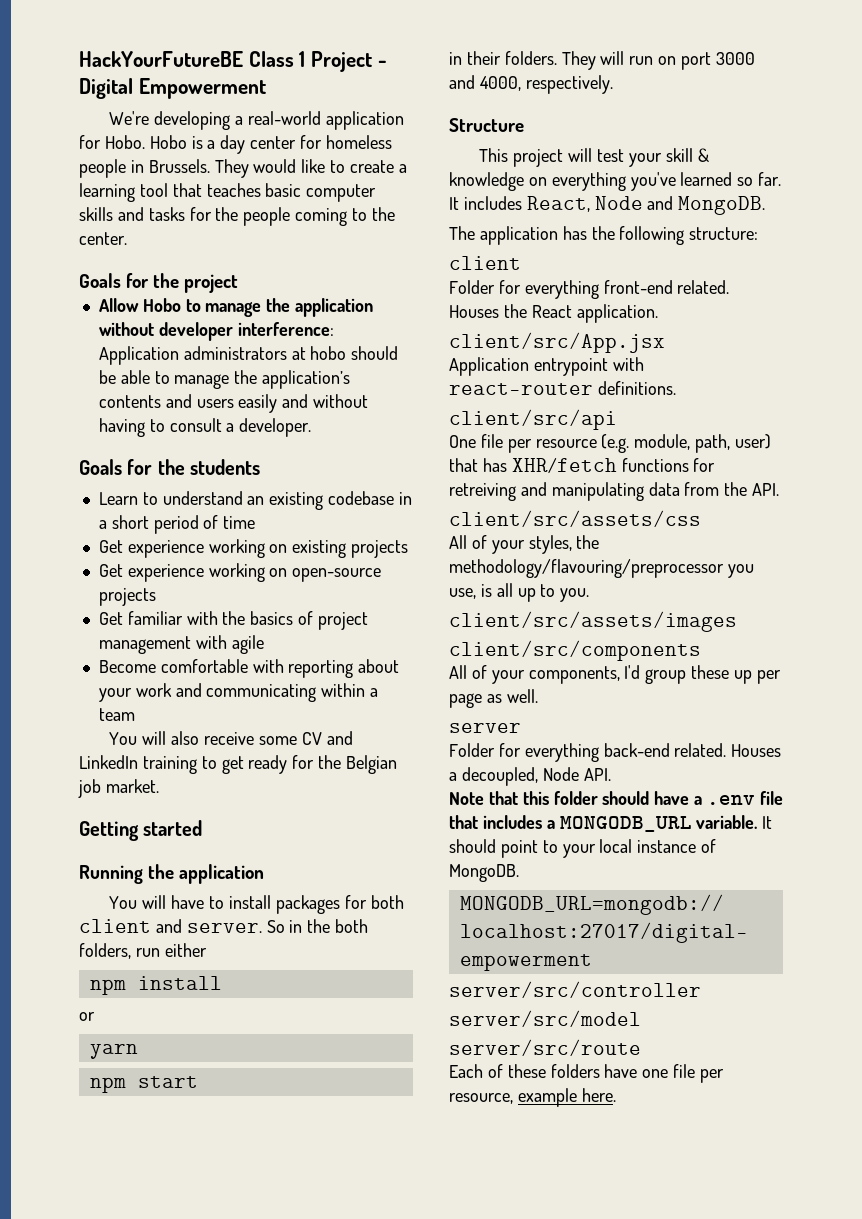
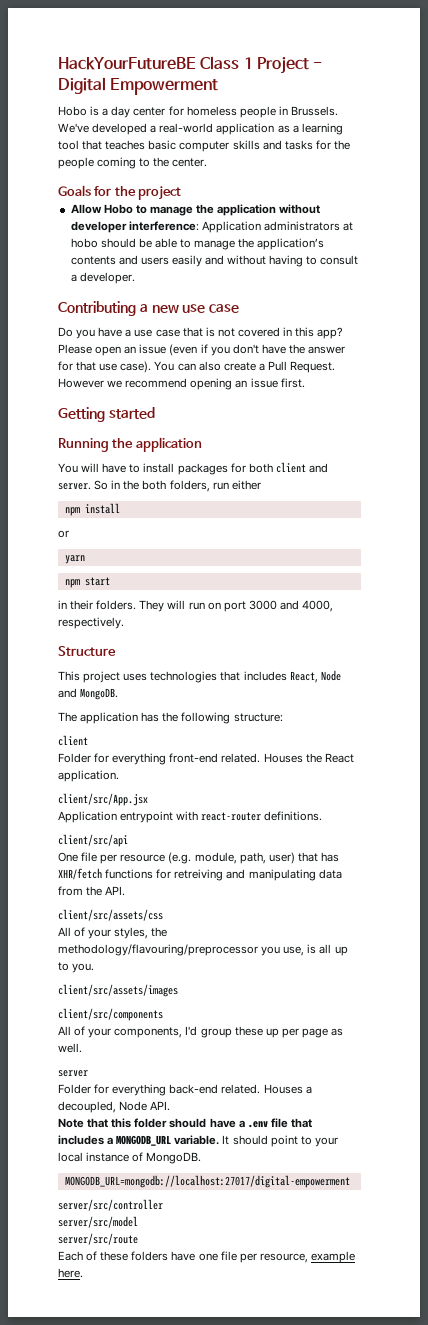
- We're developing a real-world application for Hobo.
- They would like to create a learning tool that teaches basic computer skills and tasks for the people coming to the center.
+ We've developed a real-world application as a learning tool that teaches basic computer skills and tasks for the people coming to the center.
- Goals for the students
- Learn to understand an existing codebase in a short period of time
- Get experience working on existing projects
- Get experience working on open-source projects
- Get familiar with the basics of project management with agile
- Become comfortable with reporting about your work and communicating within a team
- You will also receive some CV and LinkedIn training to get ready for the Belgian job market.
+ Contributing a new use case
+ Do you have a use case that is not covered in this app? Please open an issue (even if you don't have the answer for that use case). You can also create a Pull Request. However we recommend opening an issue first.
- This project will test your skill & knowledge on everything you've learned so far. It includes React, Node and MongoDB.
+ This project uses technologies that includes React, Node and MongoDB.

